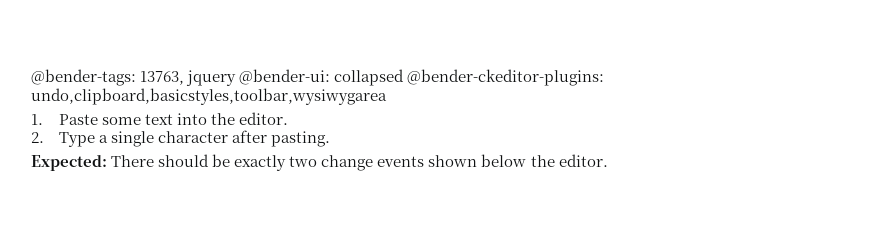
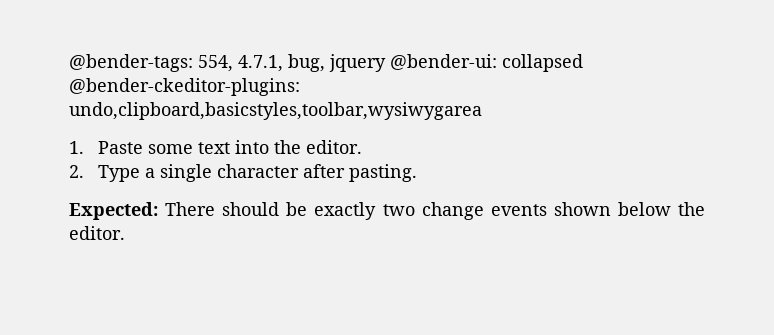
- @bender-tags: 13763, jquery @bender-ui: collapsed @bender-ckeditor-plugins: undo,clipboard,basicstyles,toolbar,wysiwygarea
+ @bender-tags: 554, 4.7.1, bug, jquery @bender-ui: collapsed @bender-ckeditor-plugins: undo,clipboard,basicstyles,toolbar,wysiwygarea

